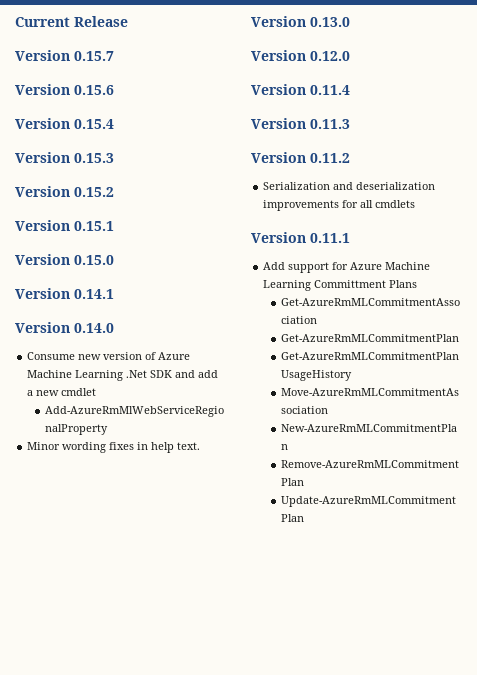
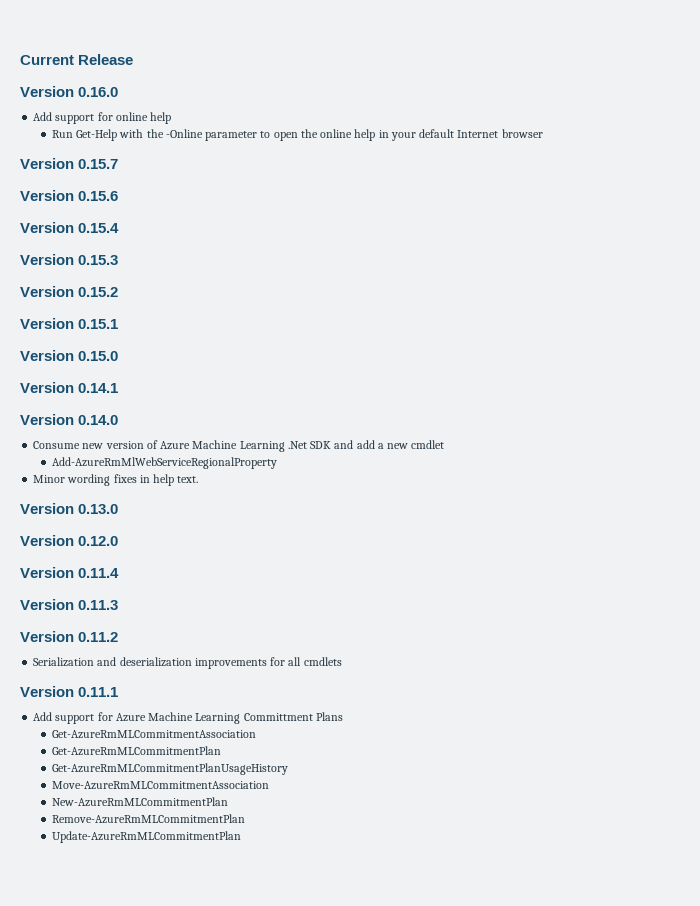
+ Version 0.16.0
+ Add support for online help
+ Run Get-Help with the -Online parameter to open the online help in your default Internet browser

